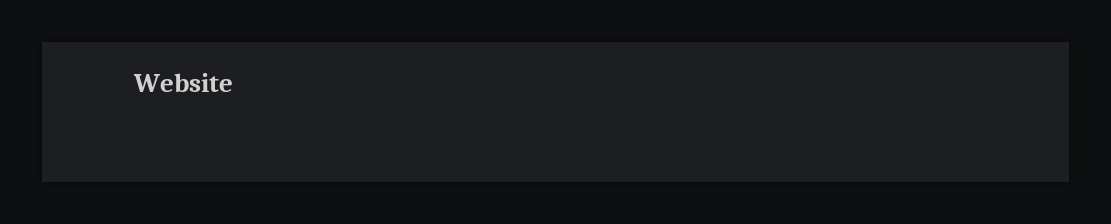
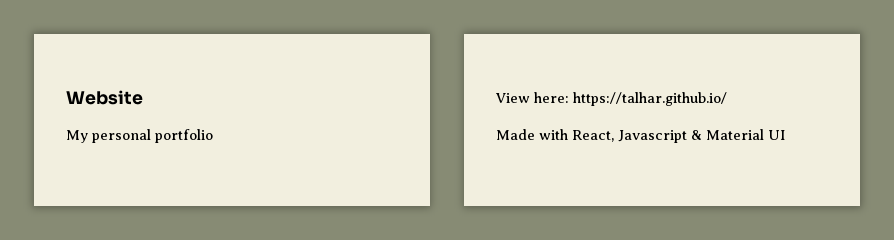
+ My personal portfolio
+ View here: https://talhar.github.io/
+ Made with React, Javascript & Material UI

